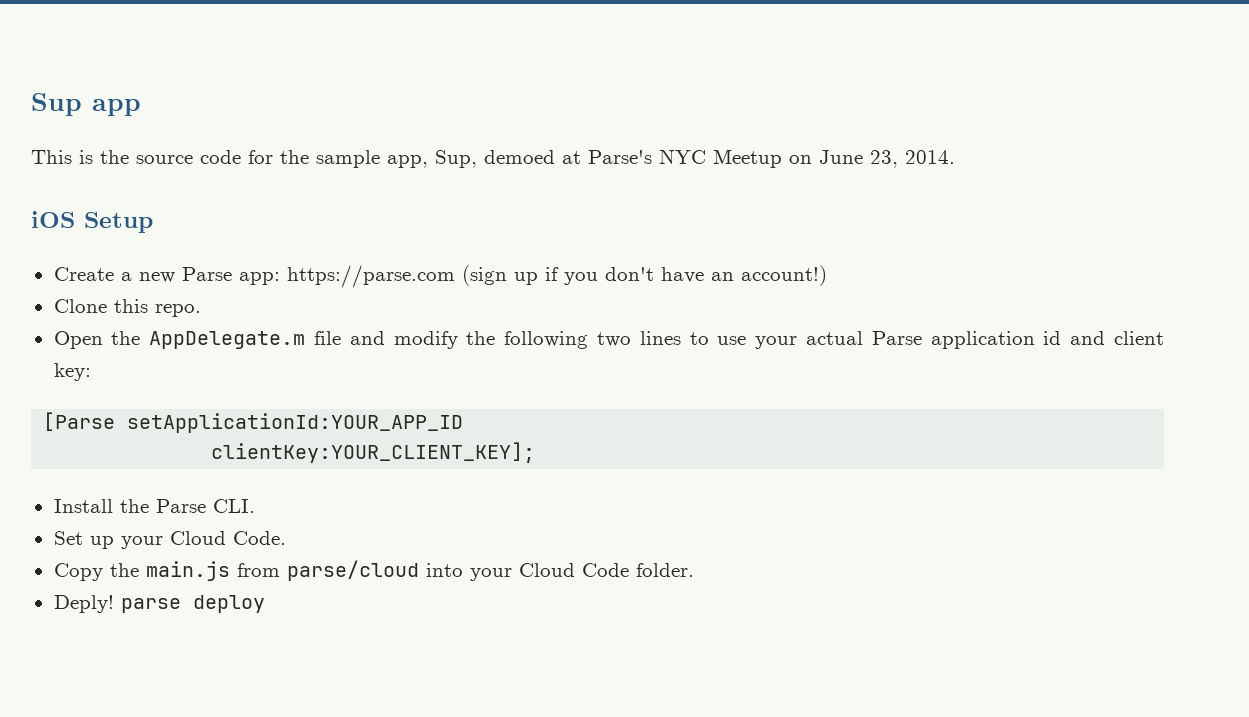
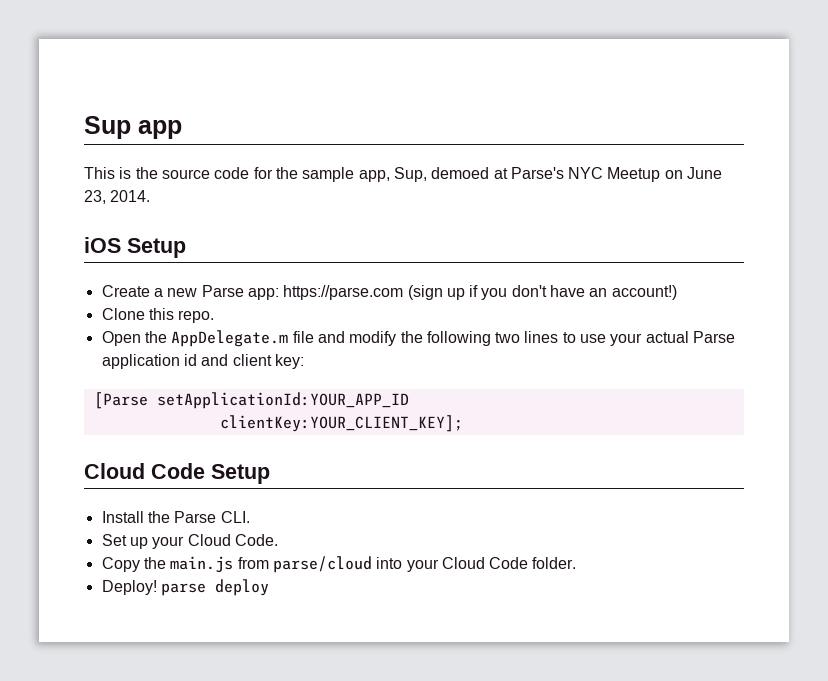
+ Cloud Code Setup
- Deply! parse deploy
+ Deploy! parse deploy

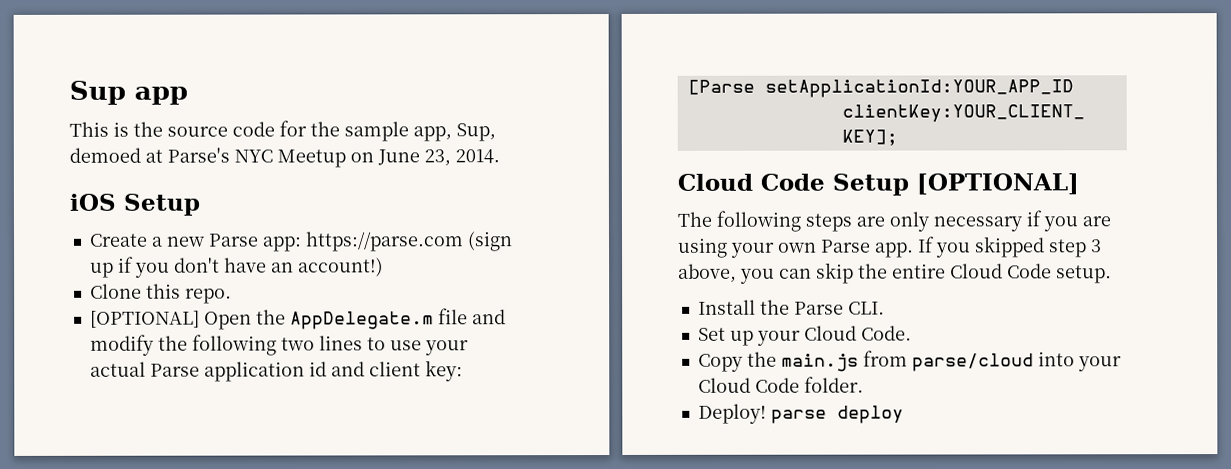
- Open the AppDelegate.m file and modify the following two lines to use your actual Parse application id and client key:
+ [OPTIONAL] Open the AppDelegate.m file and modify the following two lines to use your actual Parse application id and client key:
- Cloud Code Setup
+ Cloud Code Setup [OPTIONAL]
+ The following steps are only necessary if you are using your own Parse app. If you skipped step 3 above, you can skip the entire Cloud Code setup.

